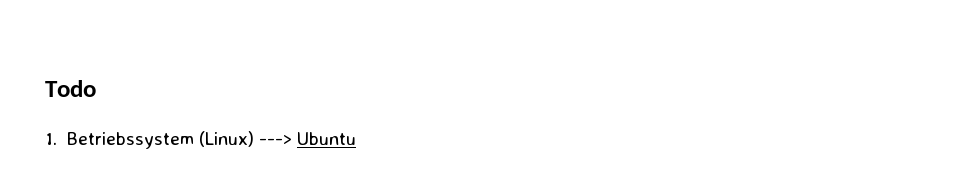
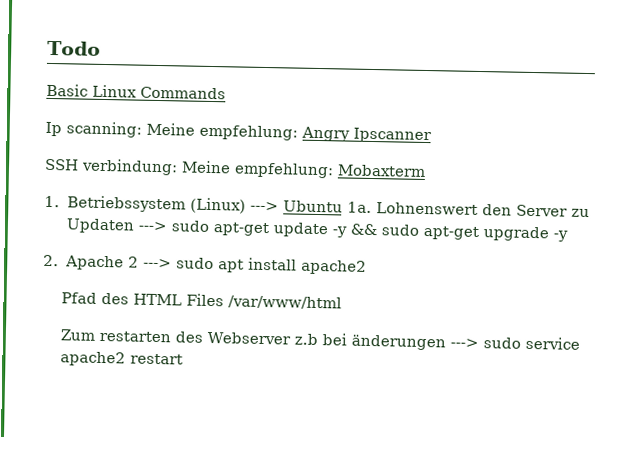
+ Basic Linux Commands
+ Ip scanning: Meine empfehlung: Angry Ipscanner
+ SSH verbindung: Meine empfehlung: Mobaxterm
- 1. Betriebssystem (Linux) ---> Ubuntu
+ 1. Betriebssystem (Linux) ---> Ubuntu 1a. Lohnenswert den Server zu Updaten ---> sudo apt-get update -y && sudo apt-get upgrade -y
+ 2. Apache 2 ---> sudo apt install apache2
+ Pfad des HTML Files /var/www/html
+ Zum restarten des Webserver z.b bei änderungen ---> sudo service apache2 restart

